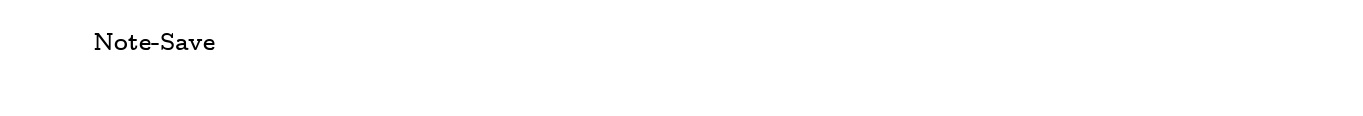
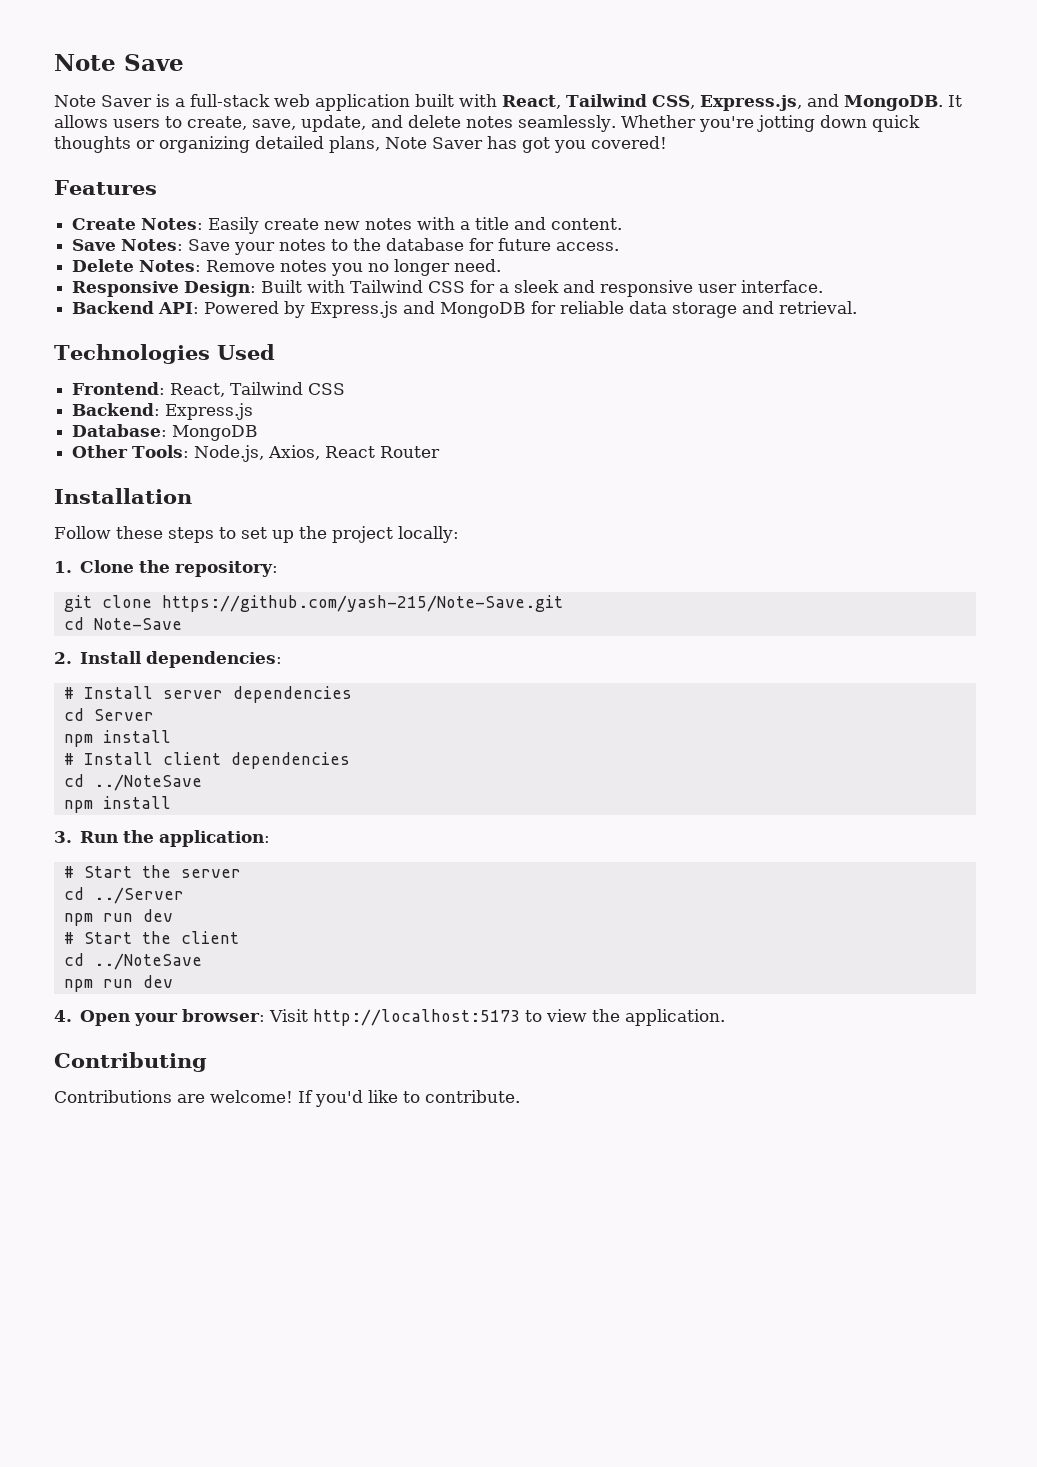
- Note-Save
+ Note Save
+ Note Saver is a full-stack web application built with React, Tailwind CSS, Express.js, and MongoDB. It allows users to create, save, update, and delete notes seamlessly. Whether you're jotting down quick thoughts or organizing detailed plans, Note Saver has got you covered!
+ Features
+ Create Notes: Easily create new notes with a title and content.
+ Save Notes: Save your notes to the database for future access.
+ Delete Notes: Remove notes you no longer need.
+ Responsive Design: Built with Tailwind CSS for a sleek and responsive user interface.
+ Backend API: Powered by Express.js and MongoDB for reliable data storage and retrieval.
+ Technologies Used
+ Frontend: React, Tailwind CSS
+ Backend: Express.js
+ Database: MongoDB
+ Other Tools: Node.js, Axios, React Router
+ Installation
+ Follow these steps to set up the project locally:
+ 1. Clone the repository:
+ git clone https://github.com/yash-215/Note-Save.git
+ cd Note-Save
+ 2. Install dependencies:
+ # Install server dependencies
+ cd Server
+ npm install
+ # Install client dependencies
+ cd ../NoteSave
+ npm install
+ 3. Run the application:
+ # Start the server
+ cd ../Server
+ npm run dev
+ # Start the client
+ cd ../NoteSave
+ npm run dev
+ 4. Open your browser: Visit http://localhost:5173 to view the application.
+ Contributing
+ Contributions are welcome! If you'd like to contribute.

